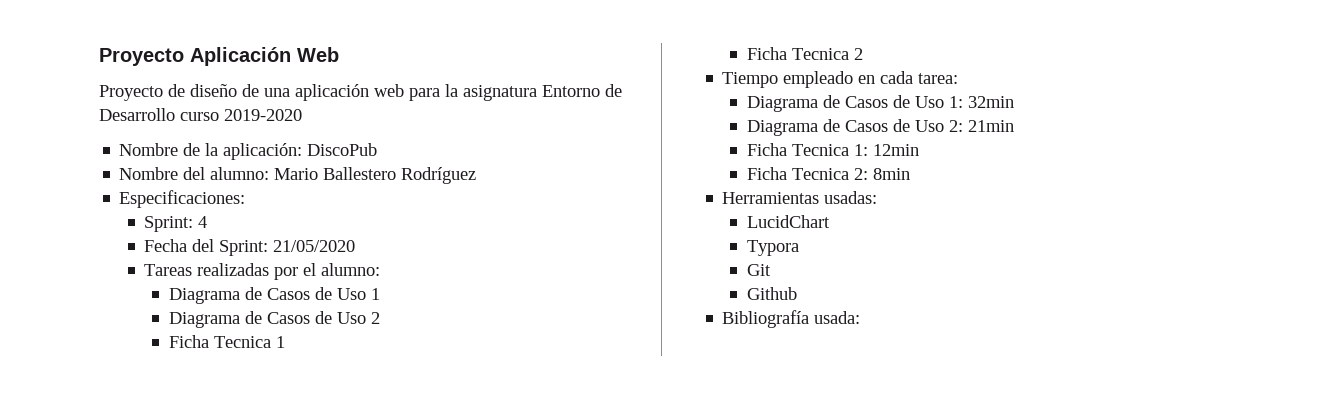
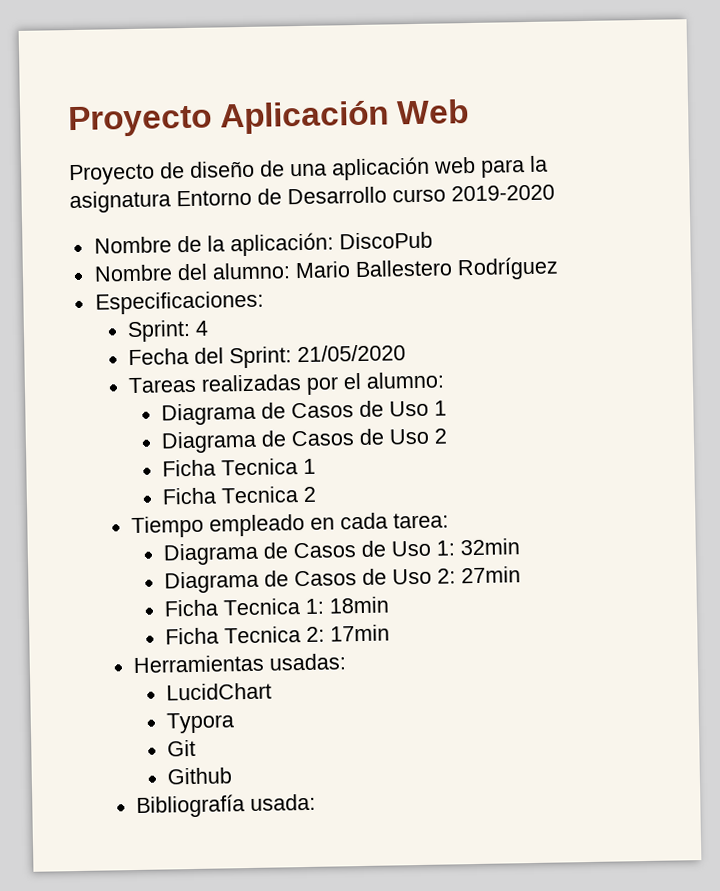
- Diagrama de Casos de Uso 2: 21min
+ Diagrama de Casos de Uso 2: 27min
- Ficha Tecnica 1: 12min
+ Ficha Tecnica 1: 18min
- Ficha Tecnica 2: 8min
+ Ficha Tecnica 2: 17min

